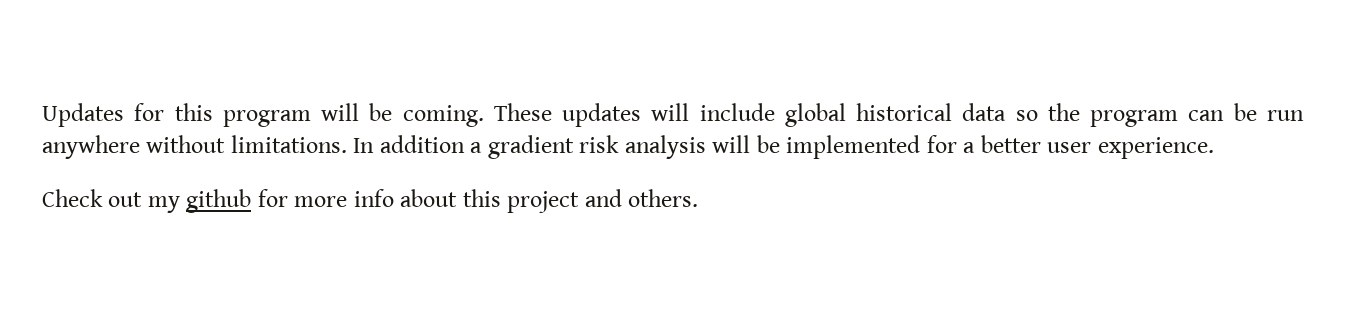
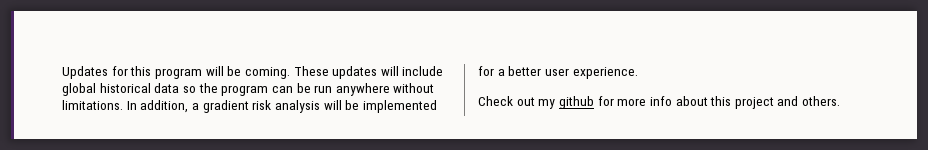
- In addition a gradient risk analysis will be implemented for a better user experience.
+ In addition, a gradient risk analysis will be implemented for a better user experience.

